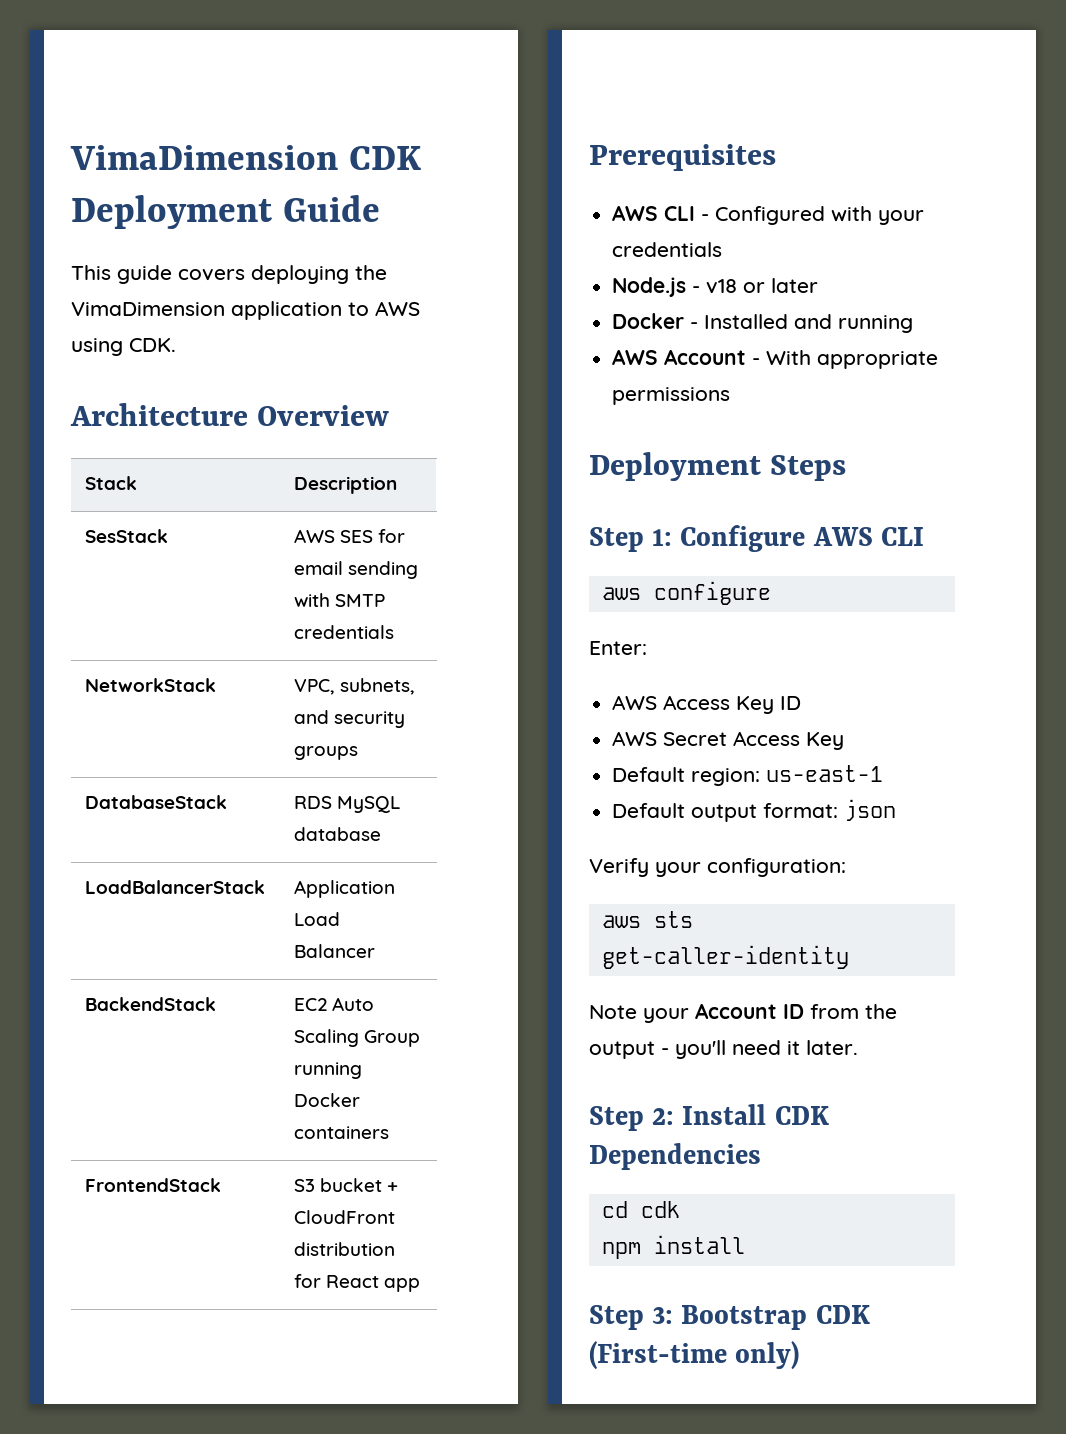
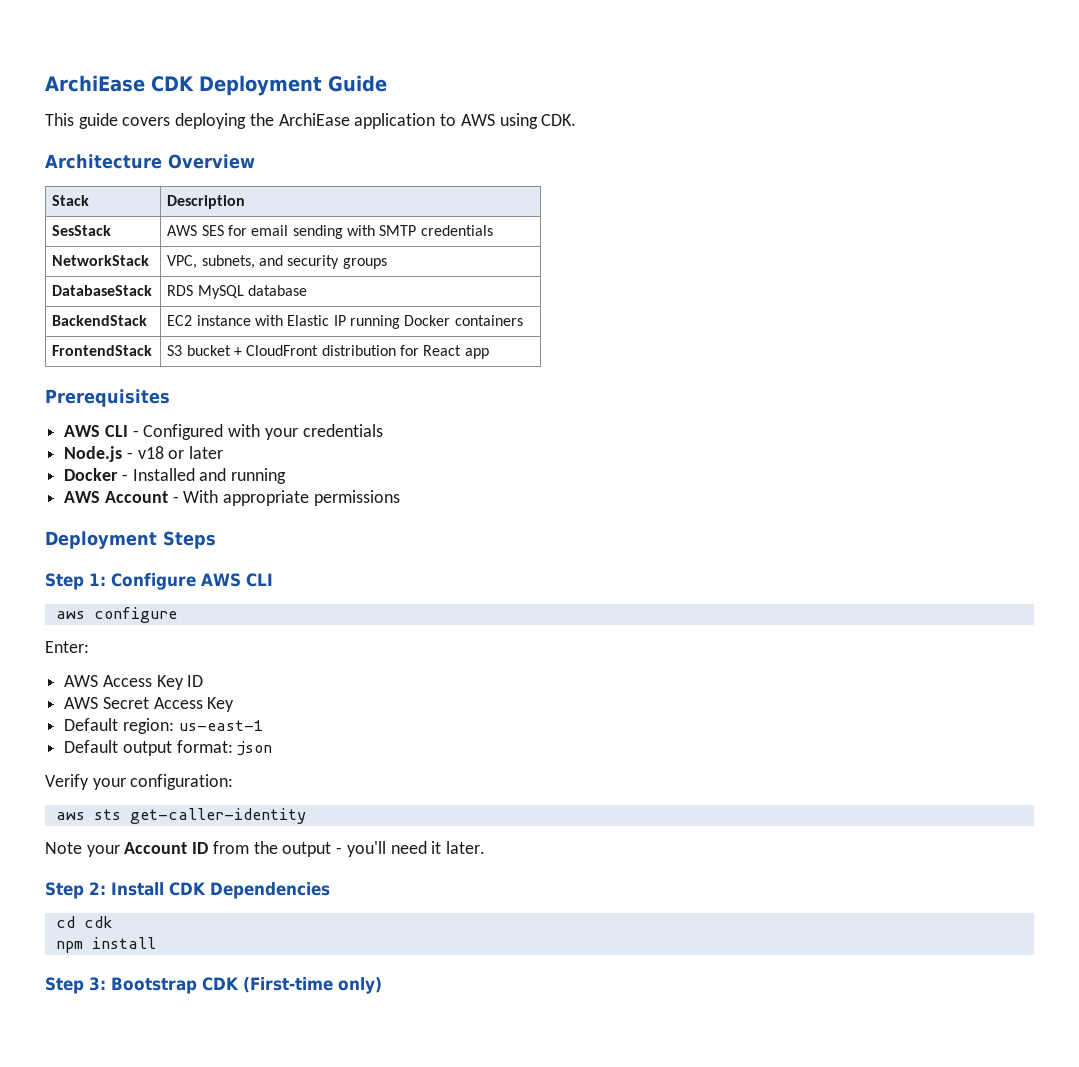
- VimaDimension CDK Deployment Guide
+ ArchiEase CDK Deployment Guide
- This guide covers deploying the VimaDimension application to AWS using CDK.
+ This guide covers deploying the ArchiEase application to AWS using CDK.
- LoadBalancerStack | Application Load Balancer
- BackendStack | EC2 Auto Scaling Group running Docker containers
+ BackendStack | EC2 instance with Elastic IP running Docker containers

